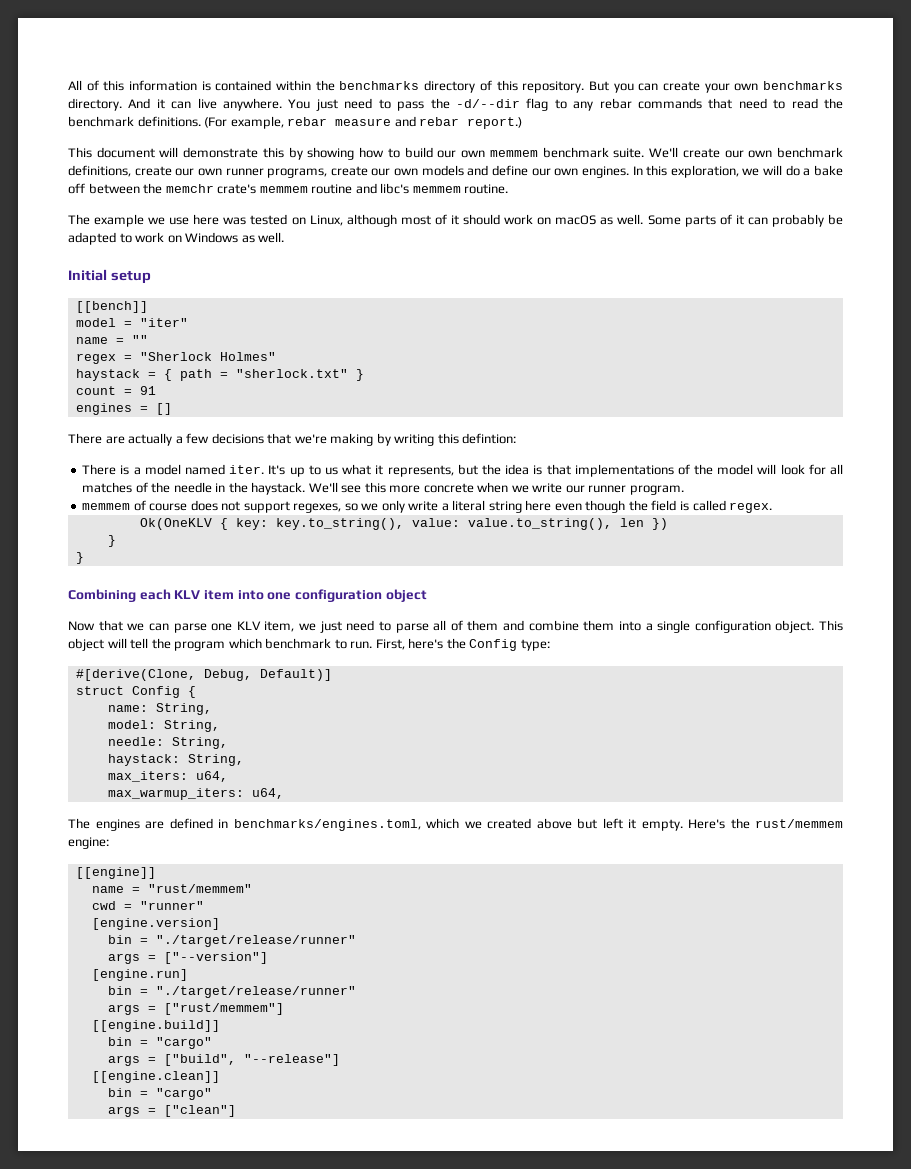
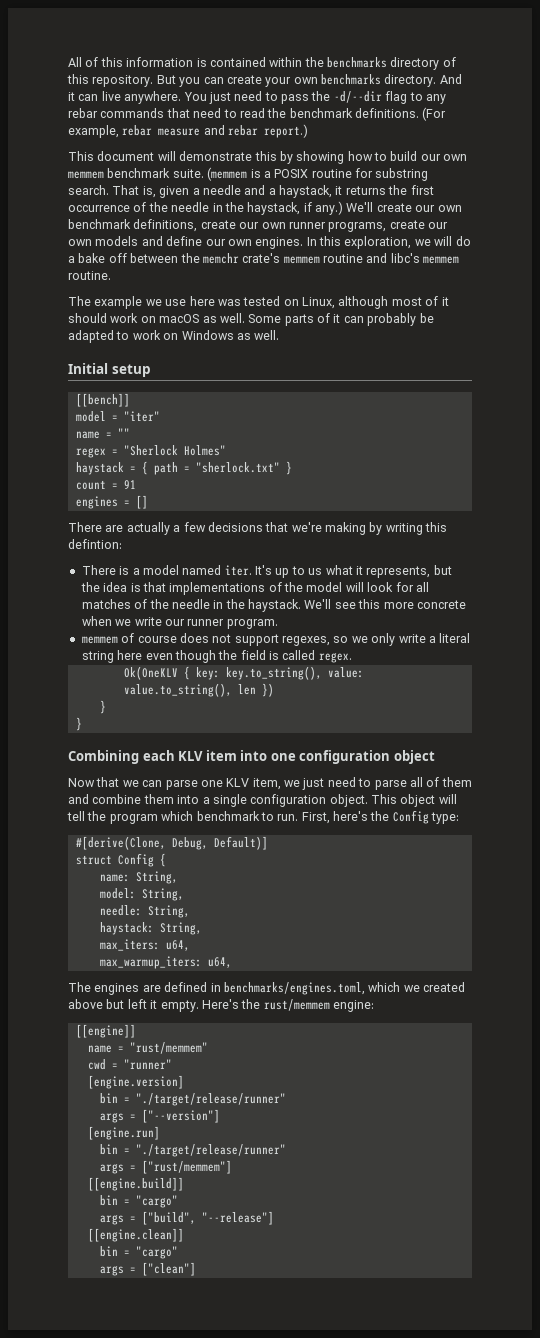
+ (memmem is a POSIX routine for substring search. That is, given a needle and a haystack, it returns the first occurrence of the needle in the haystack, if any.)

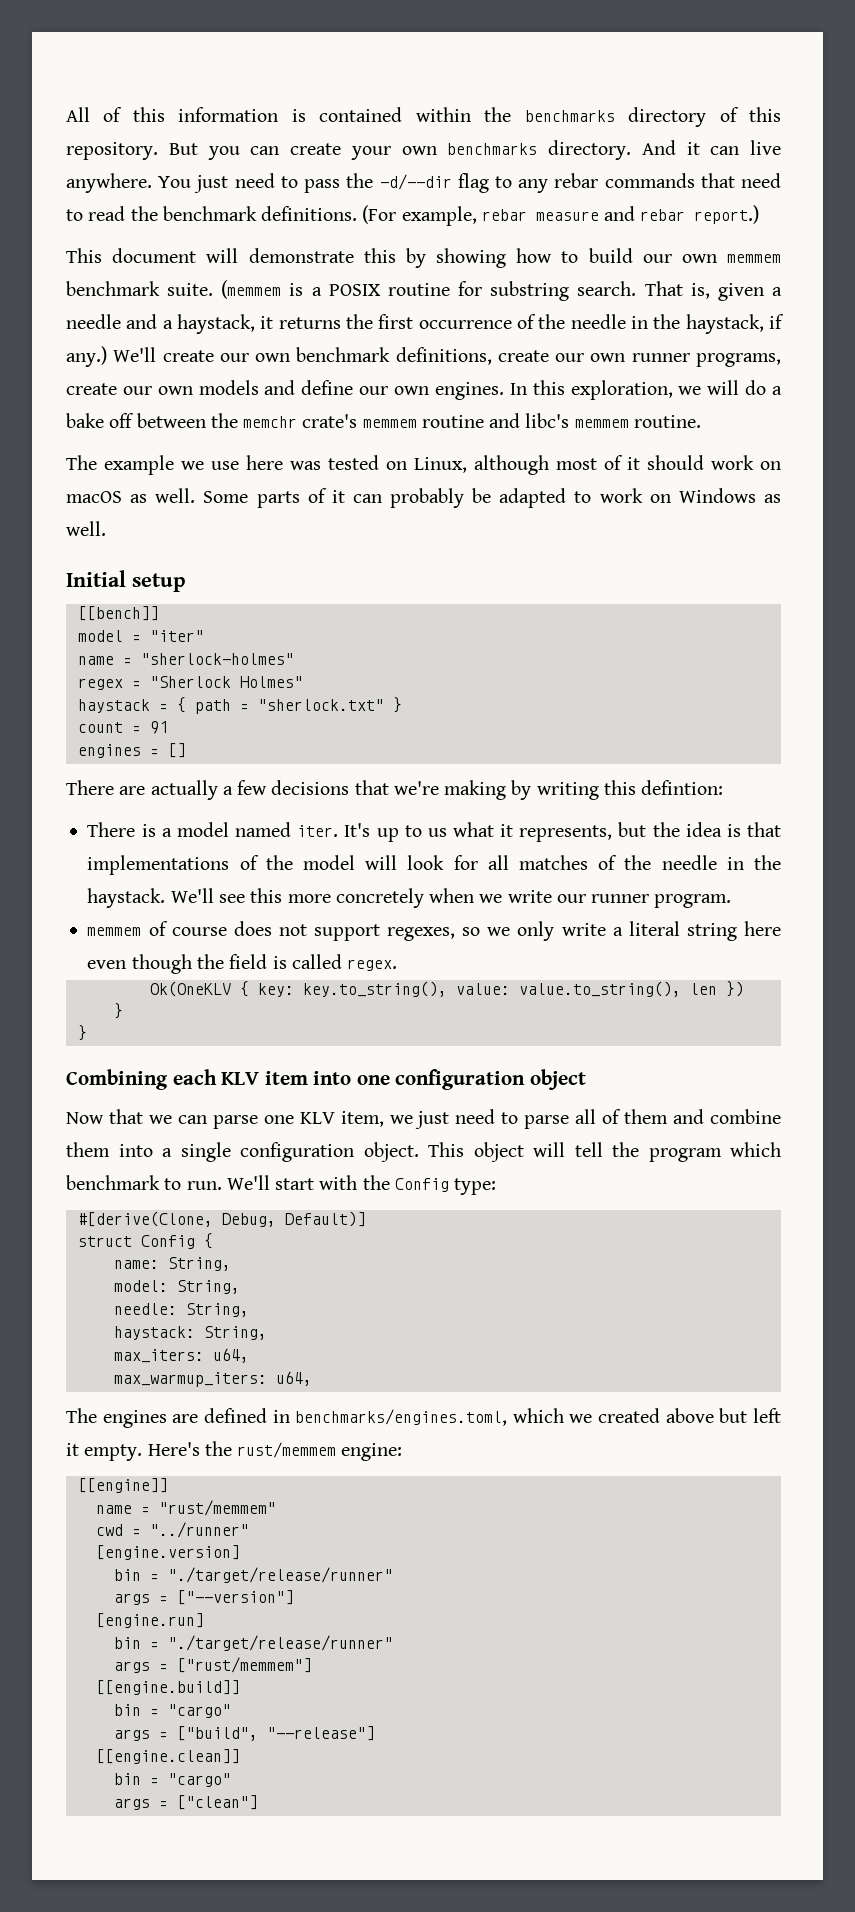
- name = ""
+ name = "sherlock-holmes"
- We'll see this more concrete when we write our runner program.
+ We'll see this more concretely when we write our runner program.
- First, here's the Config type:
+ We'll start with the Config type:
- cwd = "runner"
+ cwd = "../runner"

